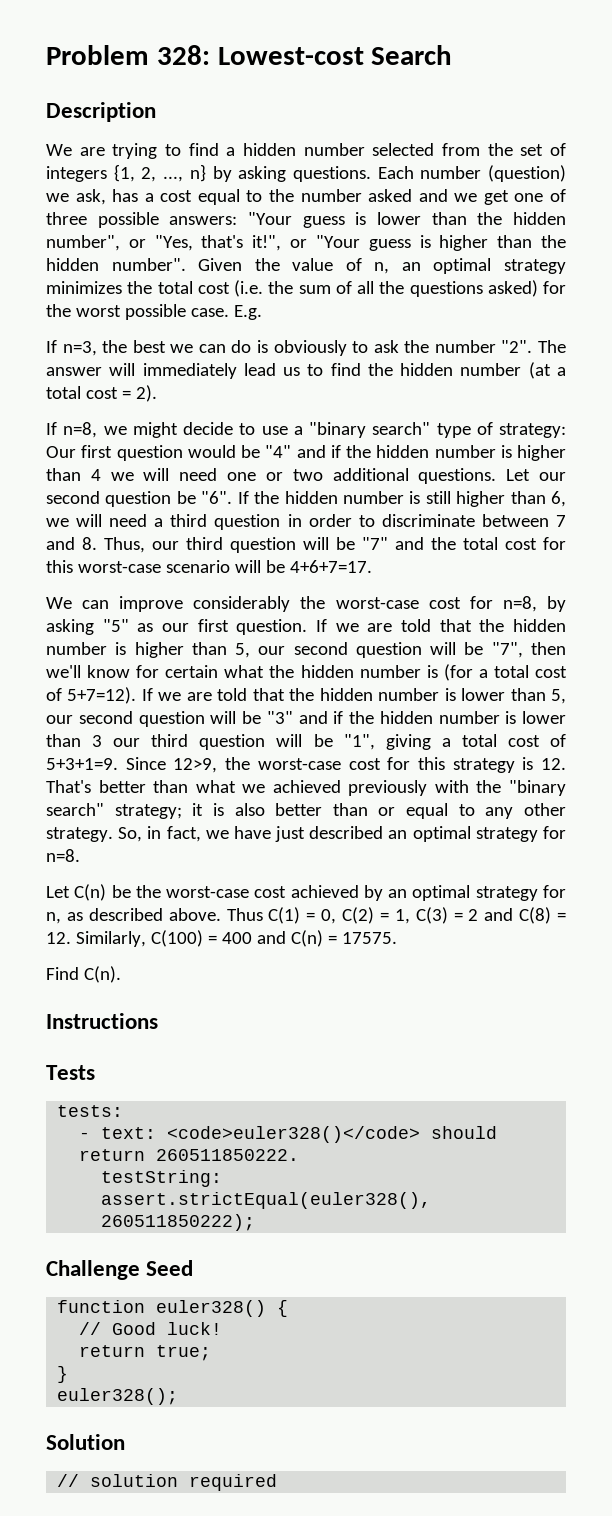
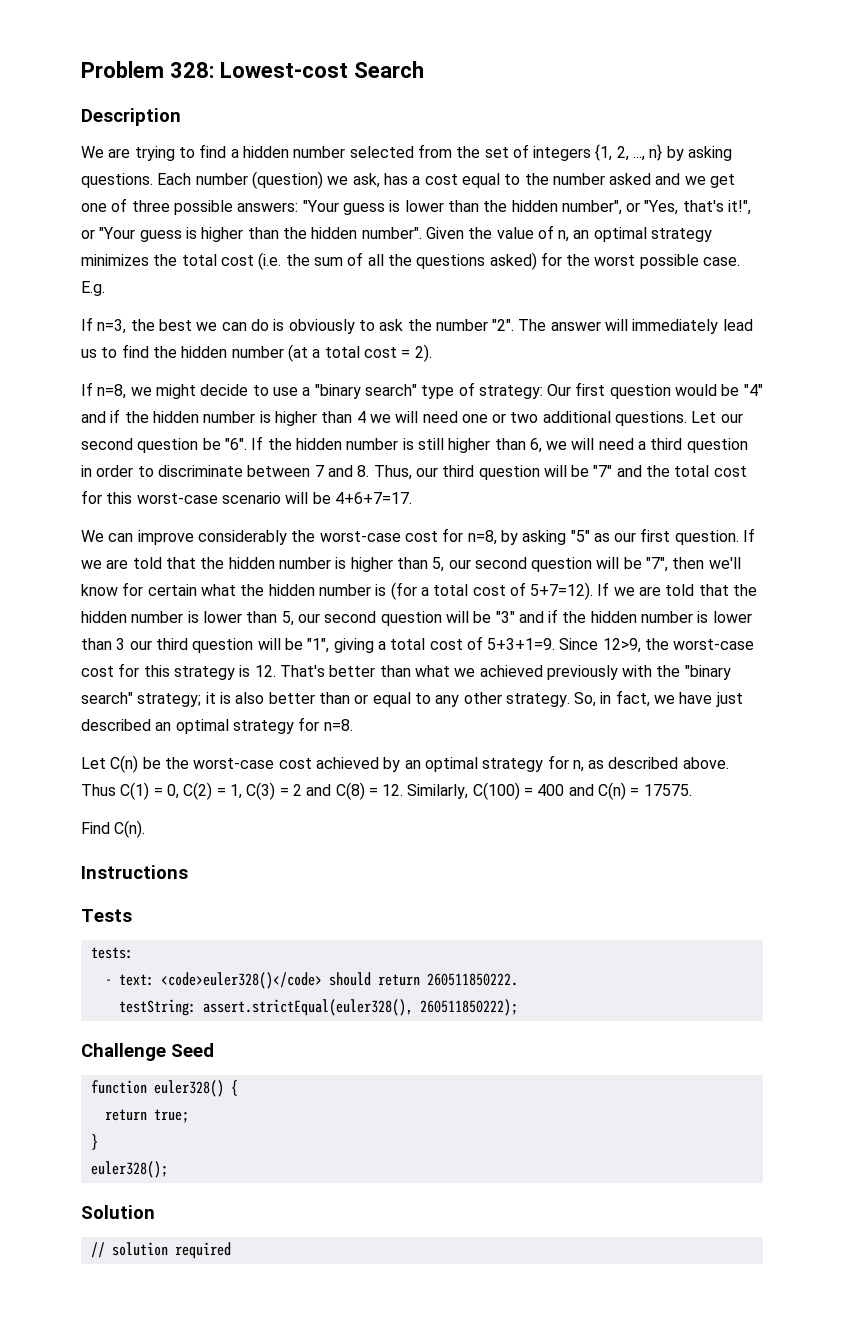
- // Good luck!

